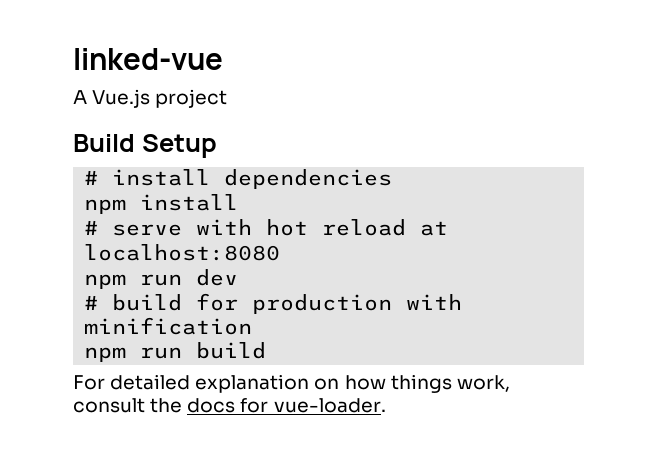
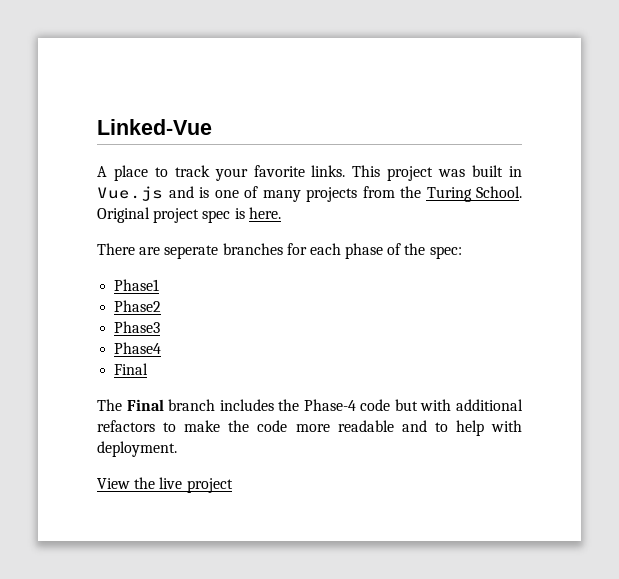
- linked-vue
+ Linked-Vue
- A Vue.js project
- Build Setup
- # install dependencies
- npm install
- # serve with hot reload at localhost:8080
- npm run dev
- # build for production with minification
- npm run build
- For detailed explanation on how things work, consult the docs for vue-loader.
+ A place to track your favorite links. This project was built in Vue.js and is one of many projects from the Turing School. Original project spec is here.
+ There are seperate branches for each phase of the spec:
+ Phase1
+ Phase2
+ Phase3
+ Phase4
+ Final
+ The Final branch includes the Phase-4 code but with additional refactors to make the code more readable and to help with deployment.
+ View the live project

